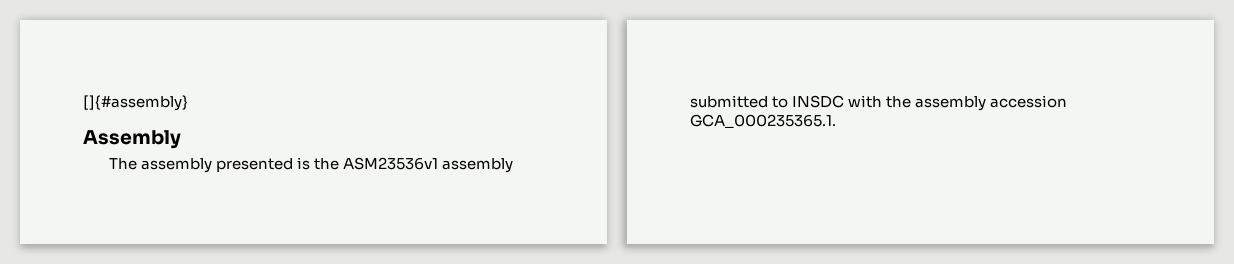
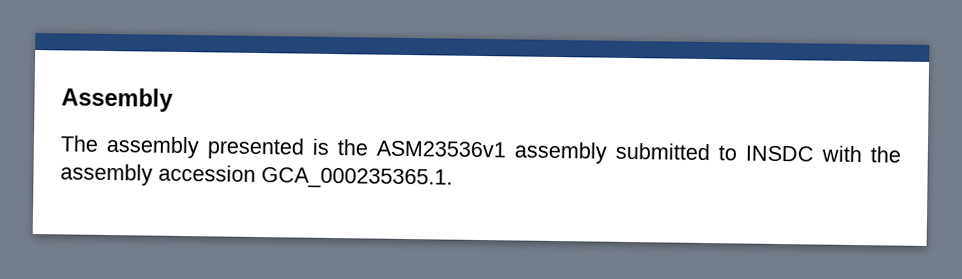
- []{#assembly}

